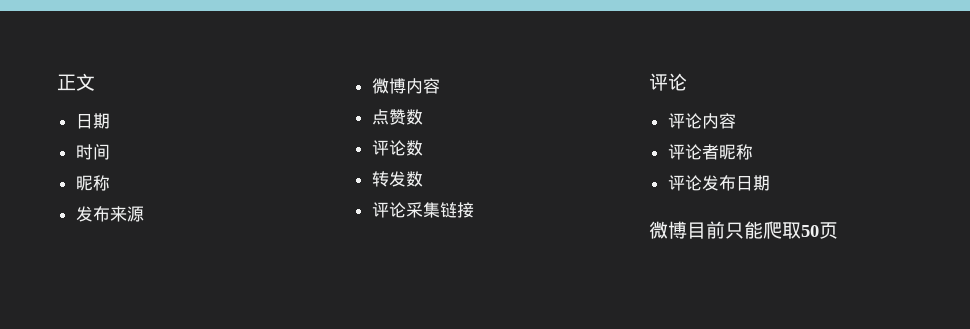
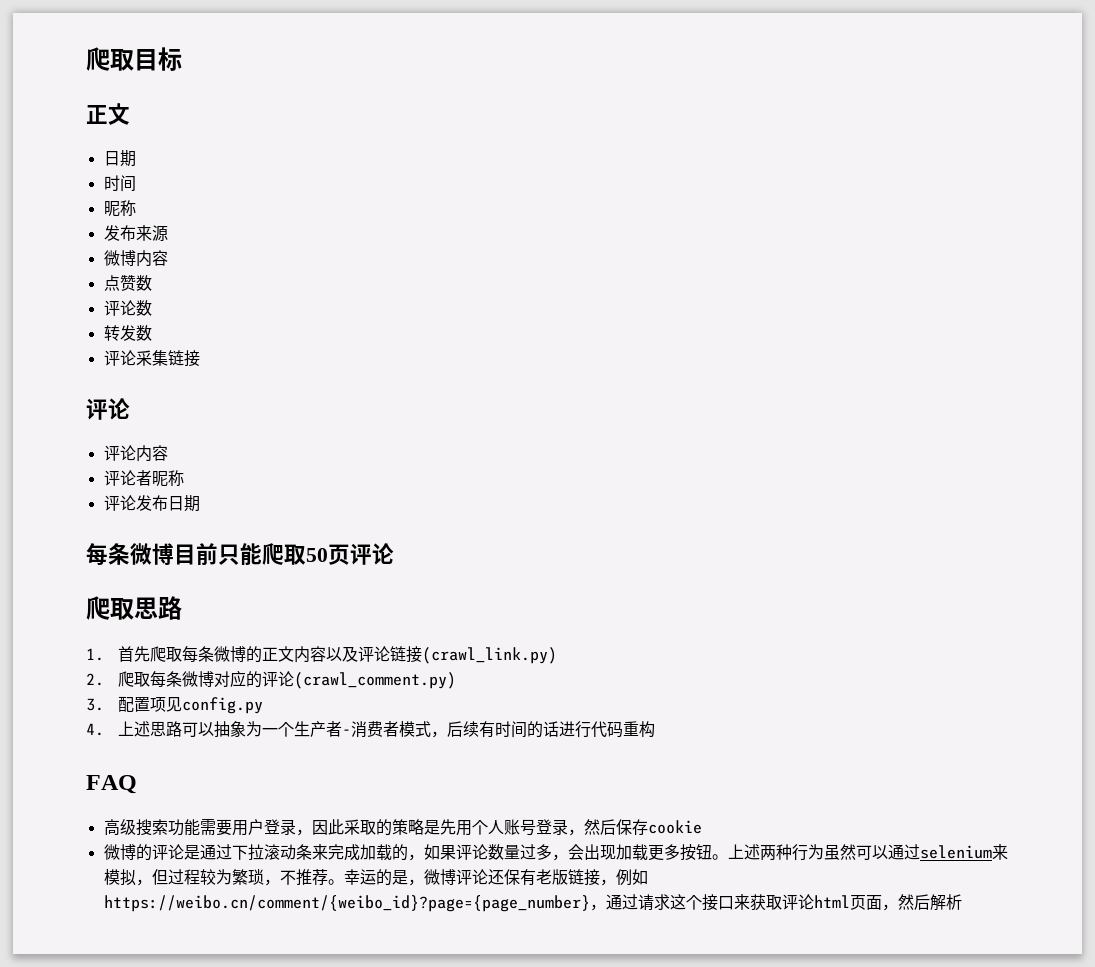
+ 爬取目标
- 微博目前只能爬取50页
+ 每条微博目前只能爬取50页评论
+ 爬取思路
+ 1.首先爬取每条微博的正文内容以及评论链接(crawl_link.py)
+ 2.爬取每条微博对应的评论(crawl_comment.py)
+ 3.配置项见config.py
+ 4.上述思路可以抽象为一个生产者-消费者模式，后续有时间的话进行代码重构
+ FAQ
+ 高级搜索功能需要用户登录，因此采取的策略是先用个人账号登录，然后保存cookie
+ 微博的评论是通过下拉滚动条来完成加载的，如果评论数量过多，会出现加载更多按钮。上述两种行为虽然可以通过selenium来模拟，但过程较为繁琐，不推荐。幸运的是，微博评论还保有老版链接，例如https://weibo.cn/comment/{weibo_id}?page={page_number}，通过请求这个接口来获取评论html页面，然后解析

